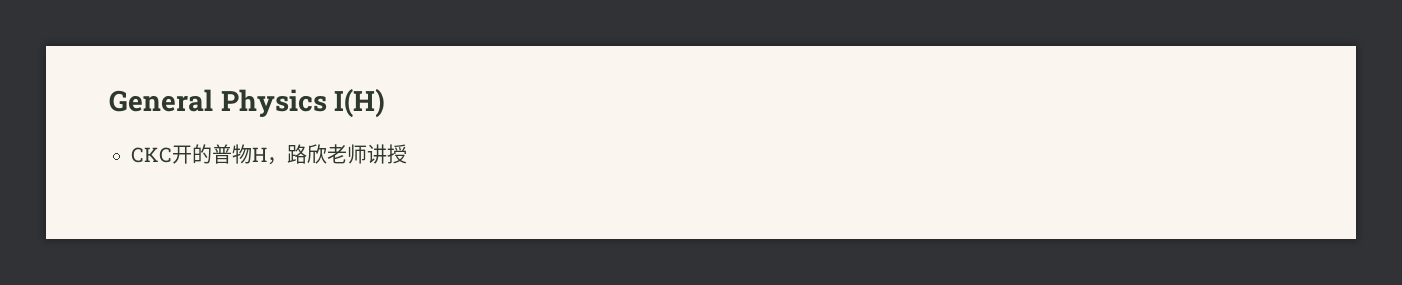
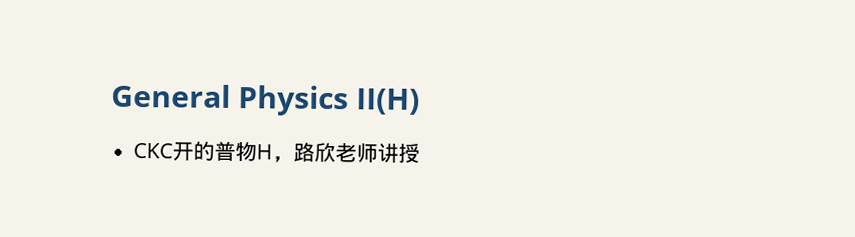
- General Physics I(H)
+ General Physics II(H)

